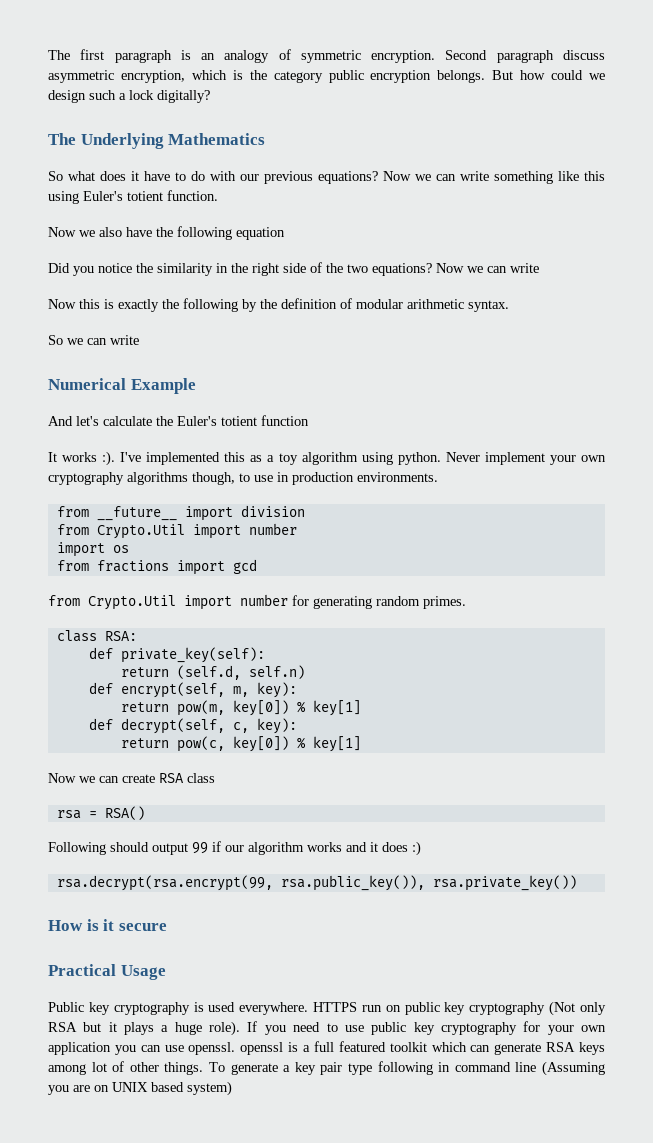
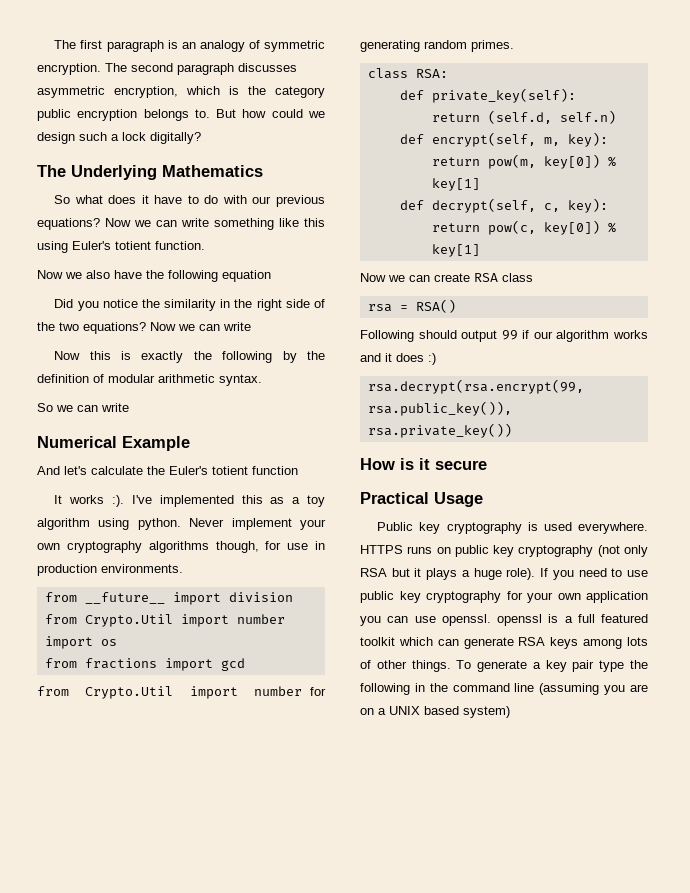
- Second paragraph discuss asymmetric encryption, which is the category public encryption belongs.
+ The second paragraph discusses asymmetric encryption, which is the category public encryption belongs to.
- Never implement your own cryptography algorithms though, to use in production environments.
+ Never implement your own cryptography algorithms though, for use in production environments.
- HTTPS run on public key cryptography (Not only RSA but it plays a huge role).
+ HTTPS runs on public key cryptography (not only RSA but it plays a huge role).
- If you need to use public key cryptography for your own application you can use openssl. openssl is a full featured toolkit which can generate RSA keys among lot of other things.
+ If you need to use public key cryptography for your own application you can use openssl. openssl is a full featured toolkit which can generate RSA keys among lots of other things.
- To generate a key pair type following in command line (Assuming you are on UNIX based system)
+ To generate a key pair type the following in the command line (assuming you are on a UNIX based system)

